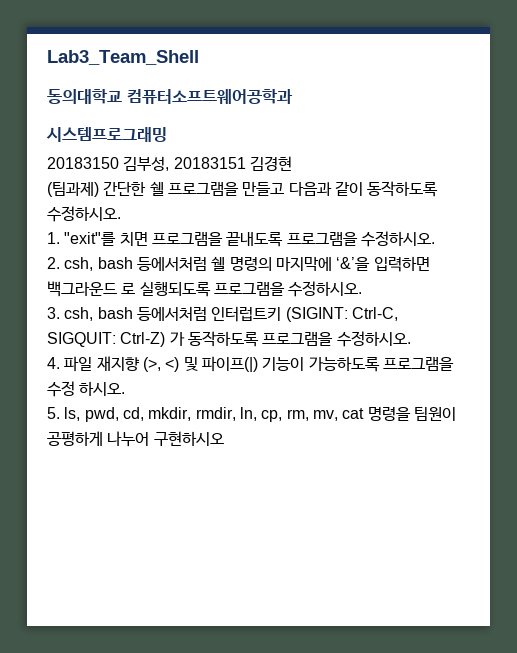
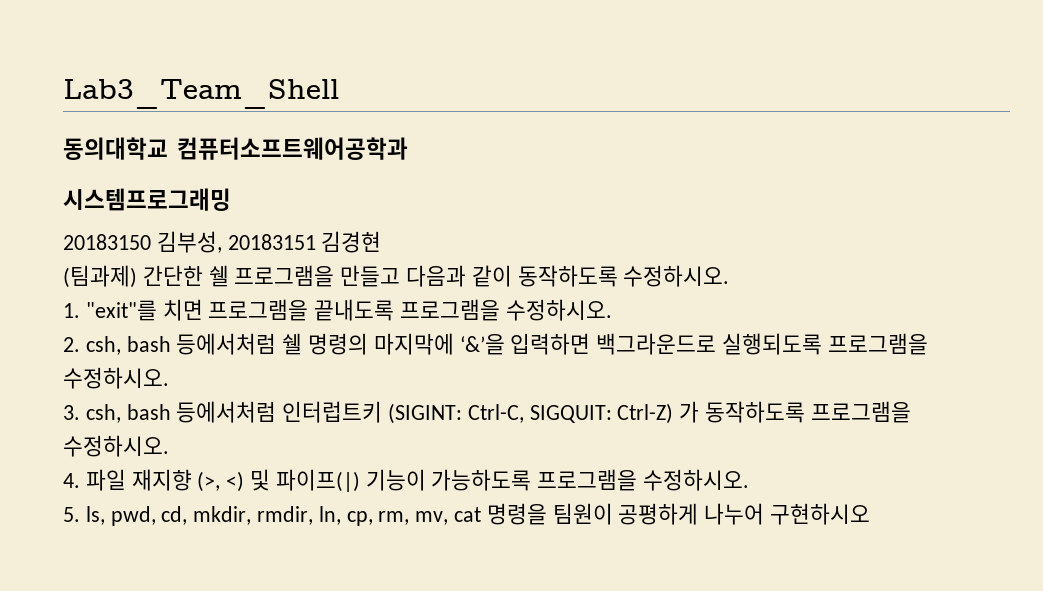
- 2. csh, bash 등에서처럼 쉘 명령의 마지막에 ‘&’을 입력하면 백그라운드 로 실행되도록 프로그램을 수정하시오.
+ 2. csh, bash 등에서처럼 쉘 명령의 마지막에 ‘&’을 입력하면 백그라운드로 실행되도록 프로그램을 수정하시오.
- 4. 파일 재지향 (>, <) 및 파이프(|) 기능이 가능하도록 프로그램을 수정 하시오.
+ 4. 파일 재지향 (>, <) 및 파이프(|) 기능이 가능하도록 프로그램을 수정하시오.

